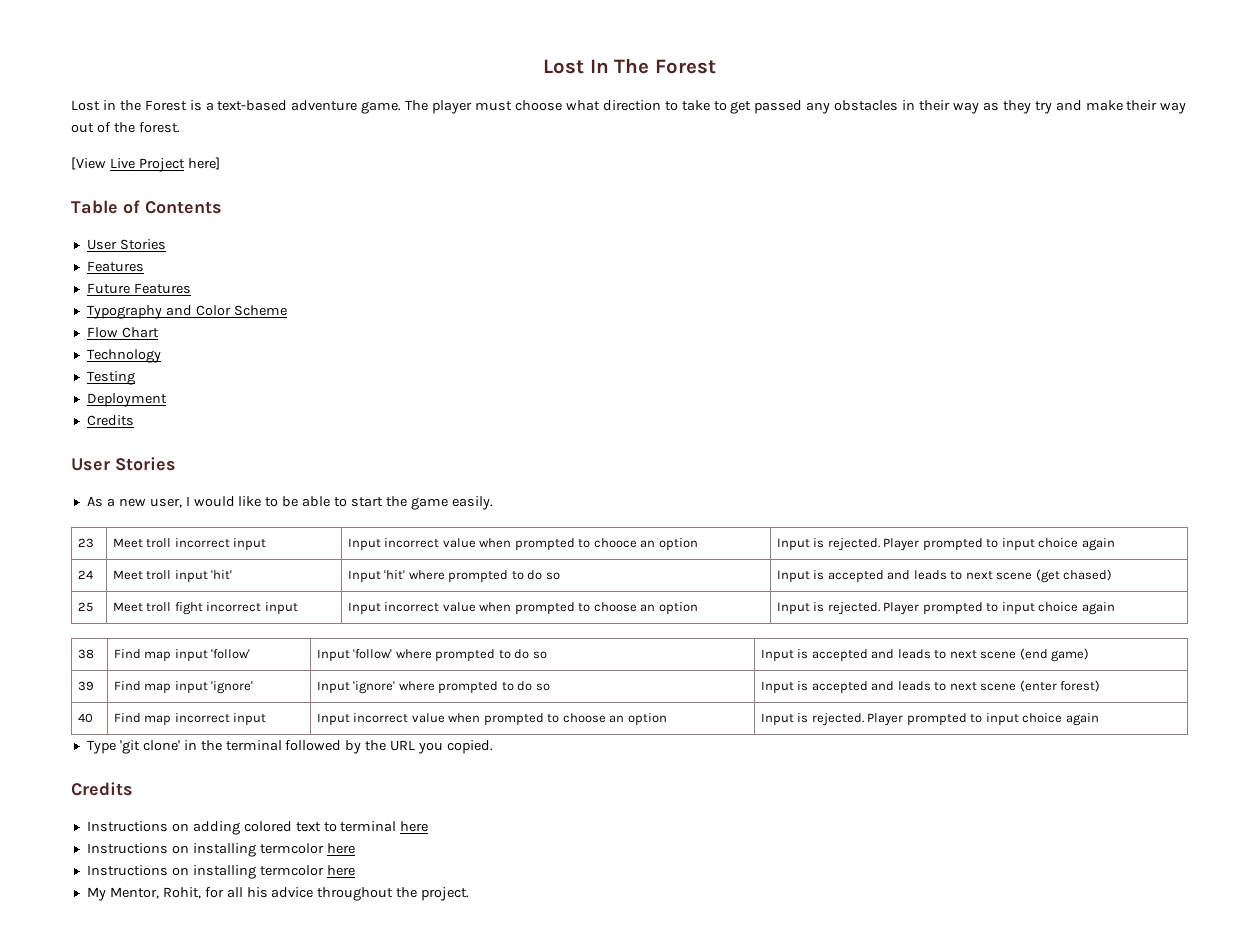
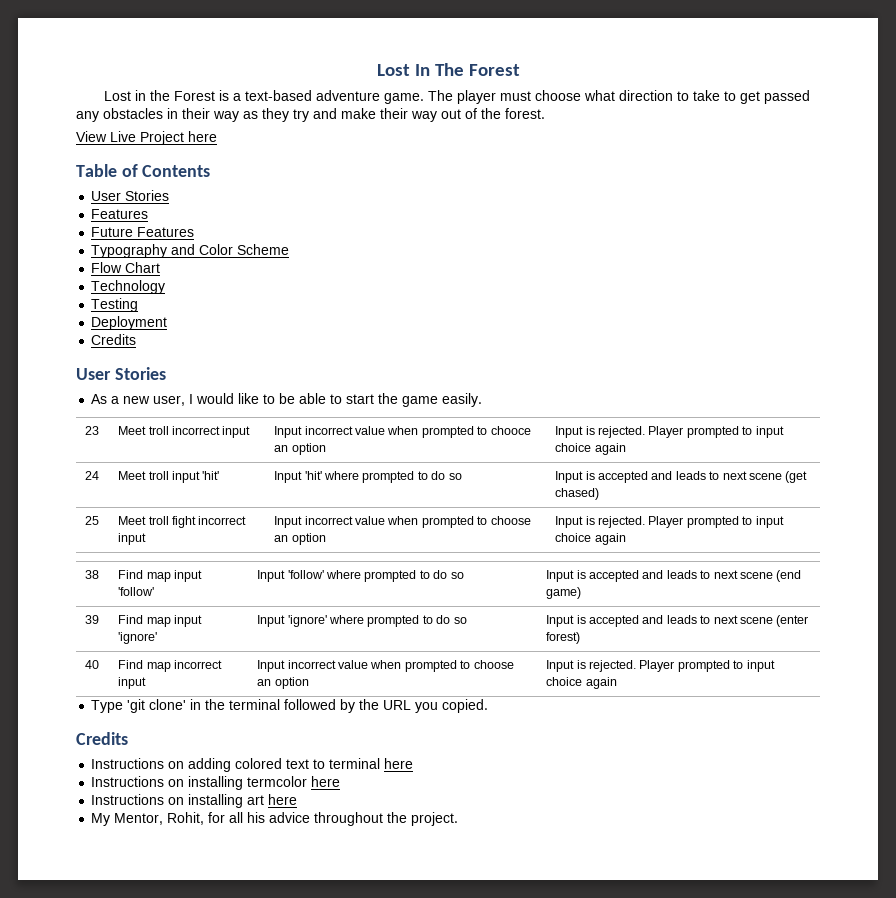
- [View Live Project here]
+ View Live Project here
  Instructions on adding colored text to terminal here
  Instructions on installing termcolor here
- Instructions on installing termcolor here
+ Instructions on installing art here

